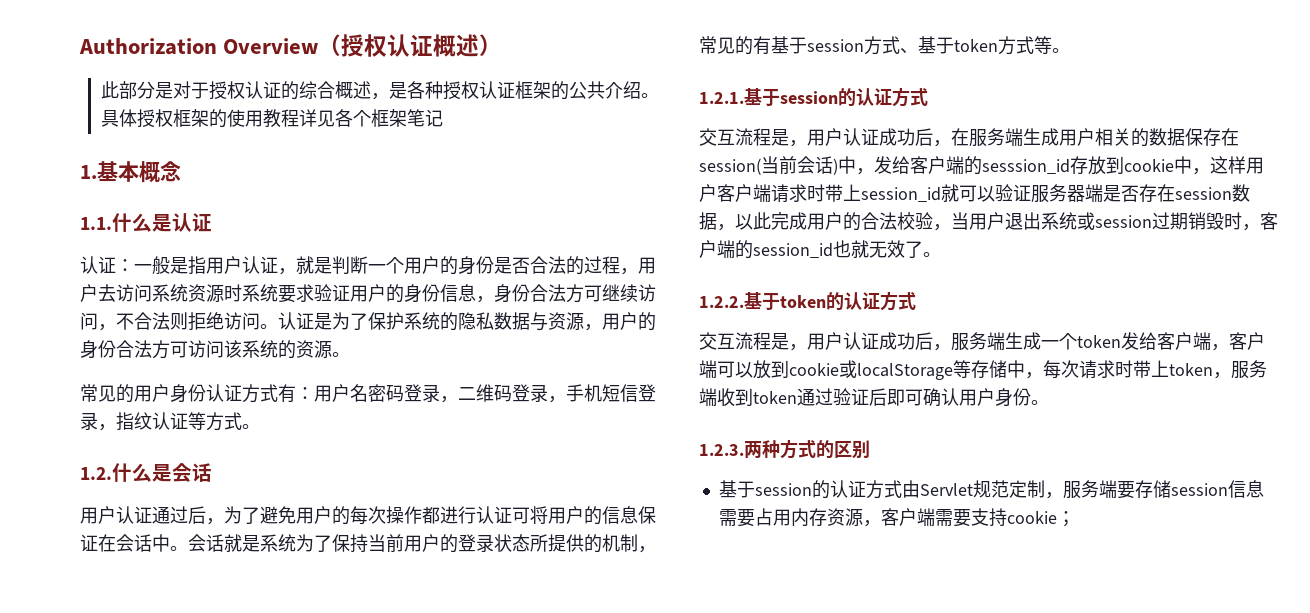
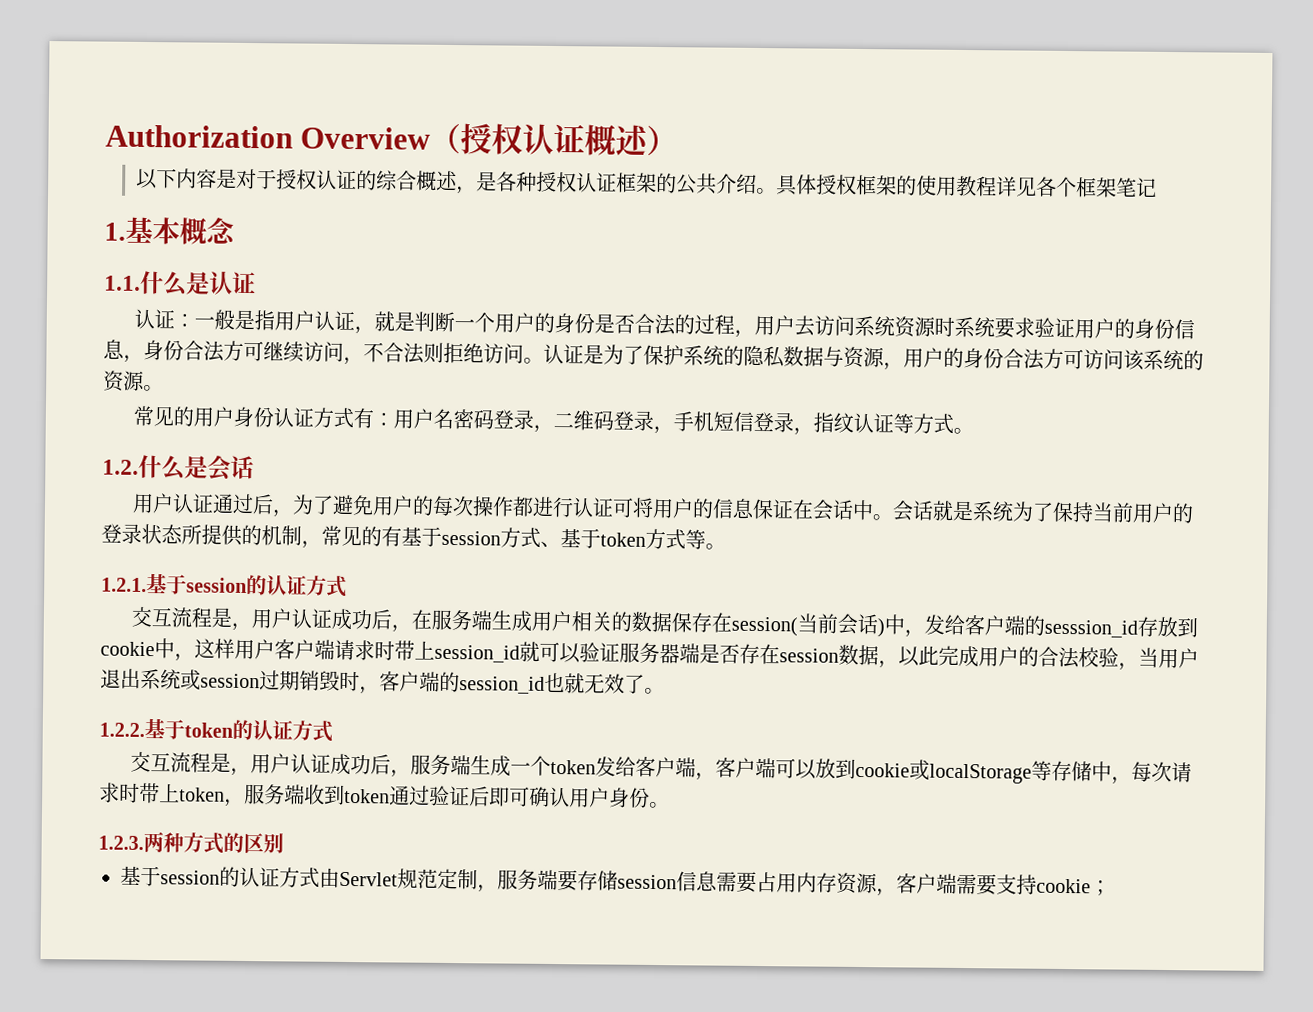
- 此部分是对于授权认证的综合概述，是各种授权认证框架的公共介绍。
+ 以下内容是对于授权认证的综合概述，是各种授权认证框架的公共介绍。

